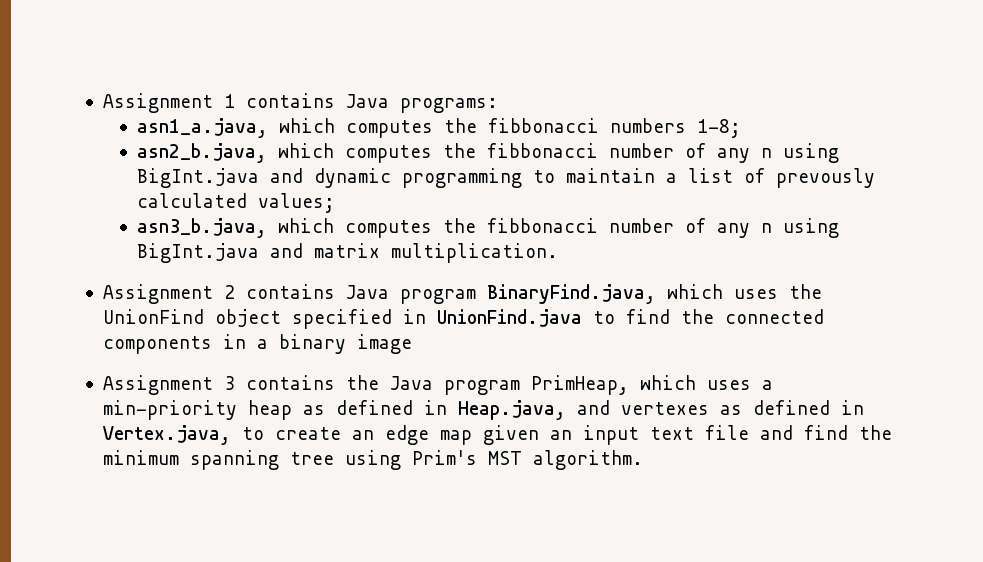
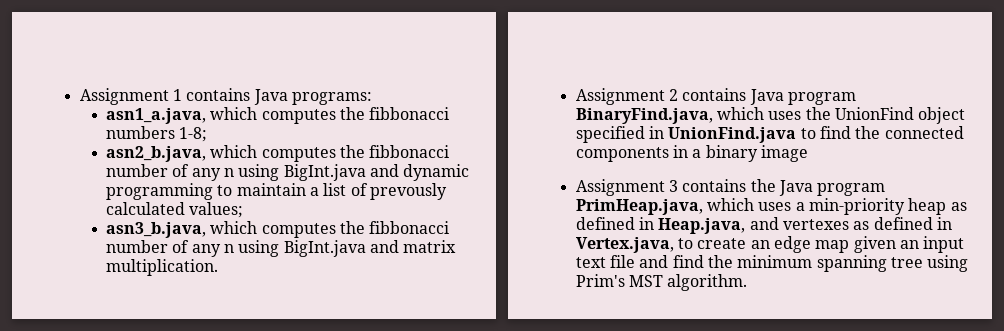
- Assignment 3 contains the Java program PrimHeap, which uses a min-priority heap as defined in Heap.java, and vertexes as defined in Vertex.java, to create an edge map given an input text file and find the minimum spanning tree using Prim's MST algorithm.
+ Assignment 3 contains the Java program PrimHeap.java, which uses a min-priority heap as defined in Heap.java, and vertexes as defined in Vertex.java, to create an edge map given an input text file and find the minimum spanning tree using Prim's MST algorithm.

